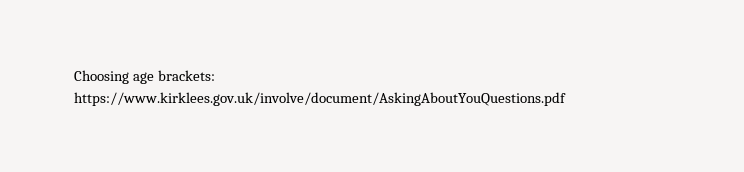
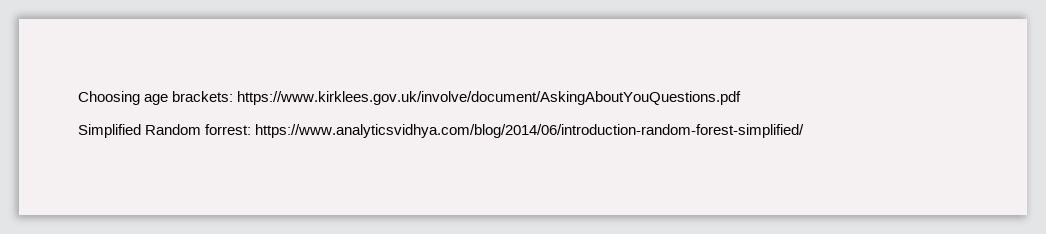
+ Simplified Random forrest: https://www.analyticsvidhya.com/blog/2014/06/introduction-random-forest-simplified/

